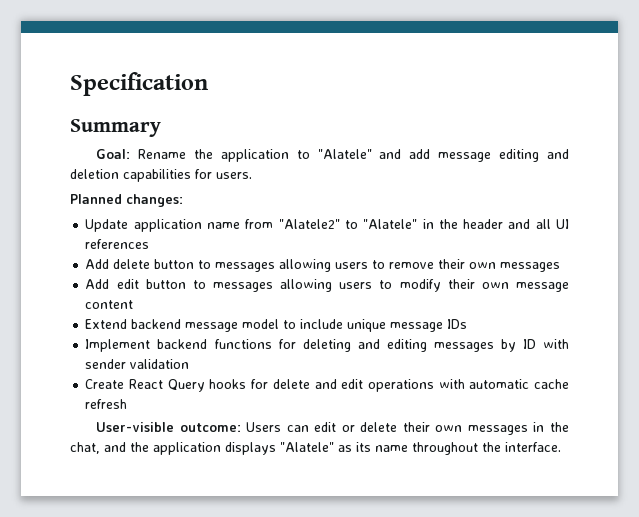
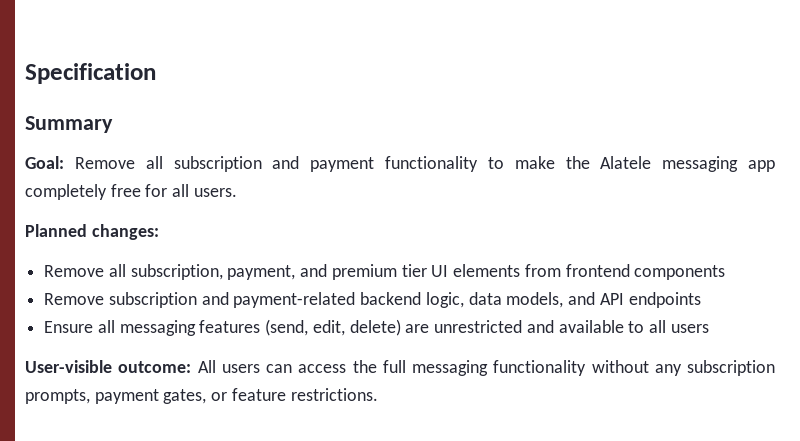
- Goal: Rename the application to "Alatele" and add message editing and deletion capabilities for users.
+ Goal: Remove all subscription and payment functionality to make the Alatele messaging app completely free for all users.
  Planned changes:
- Update application name from "Alatele2" to "Alatele" in the header and all UI references
- Add delete button to messages allowing users to remove their own messages
- Add edit button to messages allowing users to modify their own message content
- Extend backend message model to include unique message IDs
- Implement backend functions for deleting and editing messages by ID with sender validation
- Create React Query hooks for delete and edit operations with automatic cache refresh
- User-visible outcome: Users can edit or delete their own messages in the chat, and the application displays "Alatele" as its name throughout the interface.
+ Remove all subscription, payment, and premium tier UI elements from frontend components
+ Remove subscription and payment-related backend logic, data models, and API endpoints
+ Ensure all messaging features (send, edit, delete) are unrestricted and available to all users
+ User-visible outcome: All users can access the full messaging functionality without any subscription prompts, payment gates, or feature restrictions.

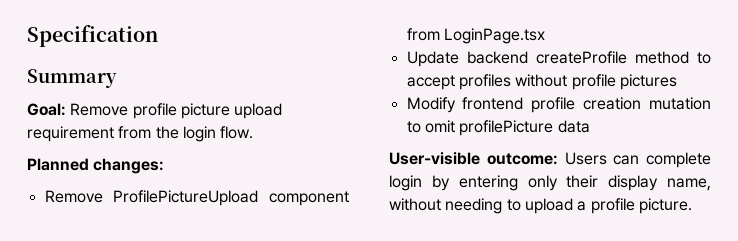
- Goal: Remove all subscription and payment functionality to make the Alatele messaging app completely free for all users.
+ Goal: Remove profile picture upload requirement from the login flow.
  Planned changes:
- Remove all subscription, payment, and premium tier UI elements from frontend components
- Remove subscription and payment-related backend logic, data models, and API endpoints
- Ensure all messaging features (send, edit, delete) are unrestricted and available to all users
- User-visible outcome: All users can access the full messaging functionality without any subscription prompts, payment gates, or feature restrictions.
+ Remove ProfilePictureUpload component from LoginPage.tsx
+ Update backend createProfile method to accept profiles without profile pictures
+ Modify frontend profile creation mutation to omit profilePicture data
+ User-visible outcome: Users can complete login by entering only their display name, without needing to upload a profile picture.

